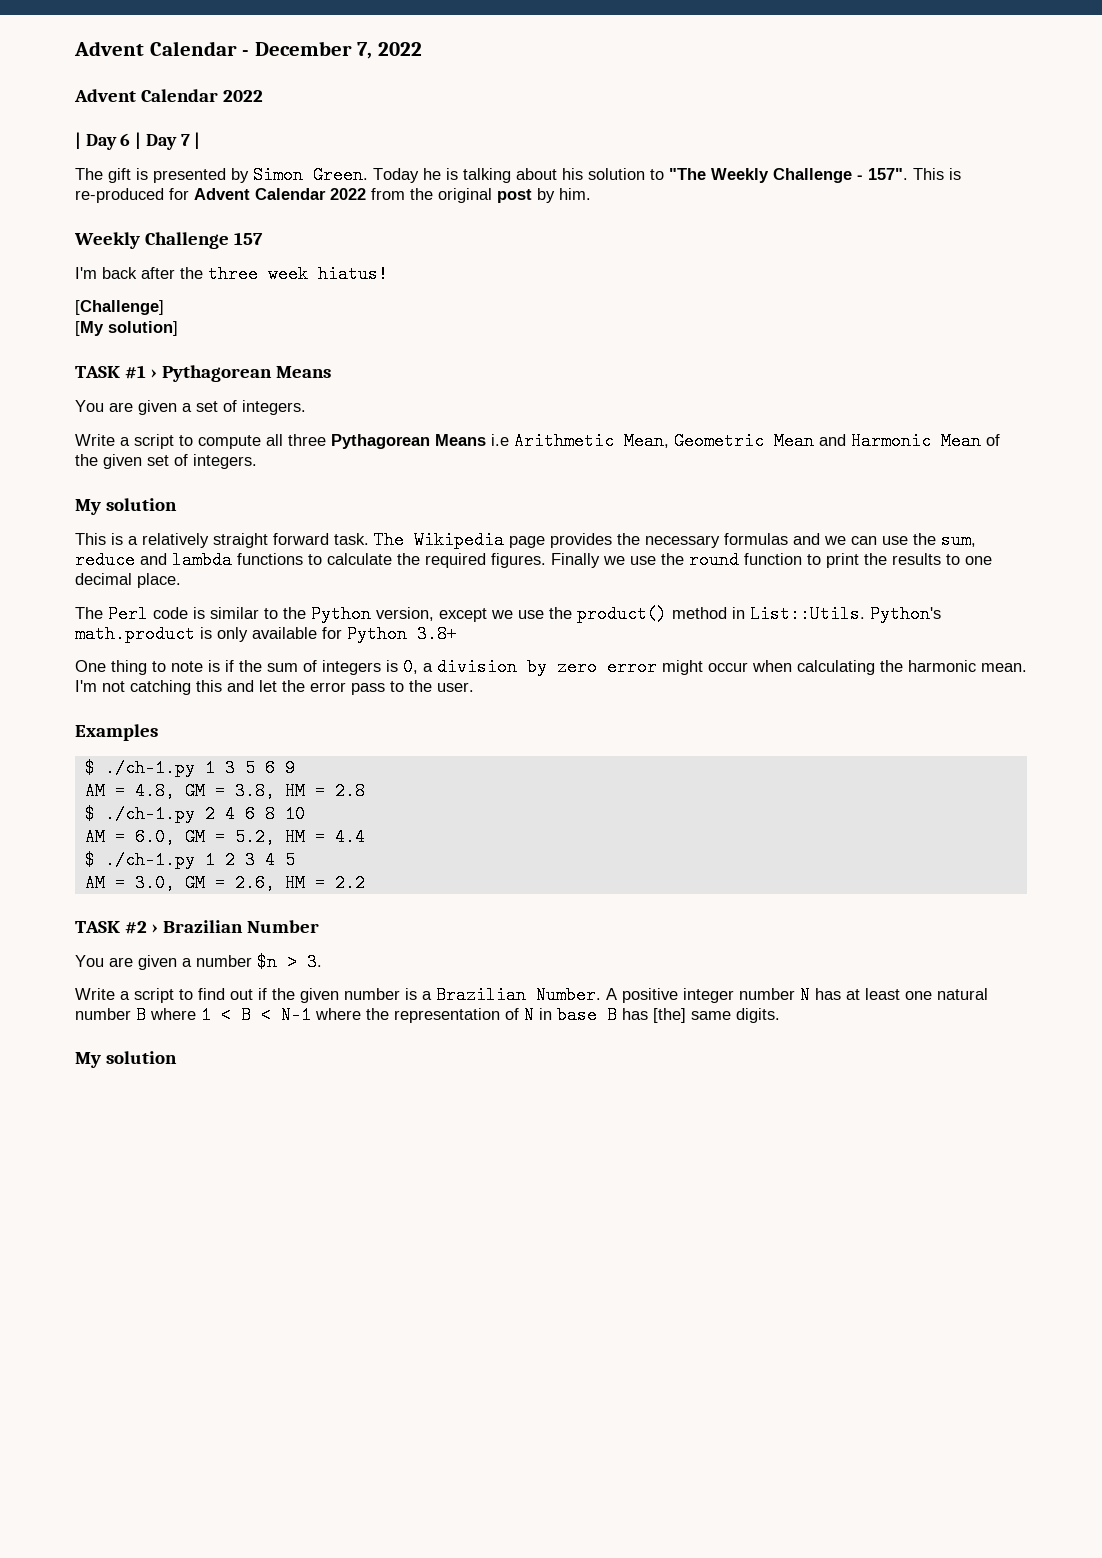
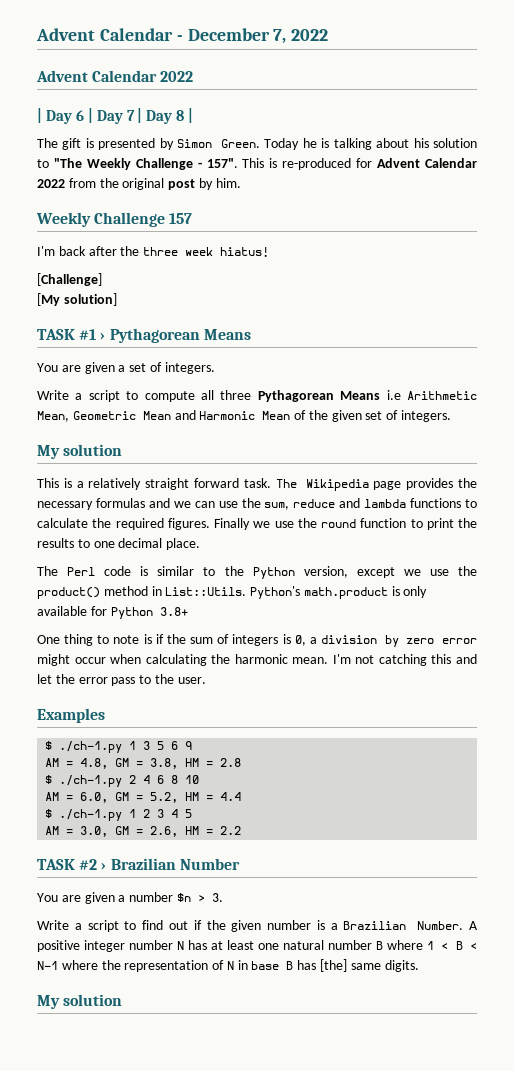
- | Day 6 | Day 7 |
+ | Day 6 | Day 7 | Day 8 |

